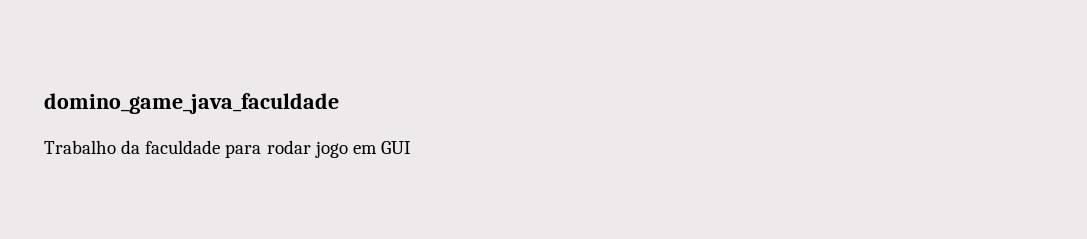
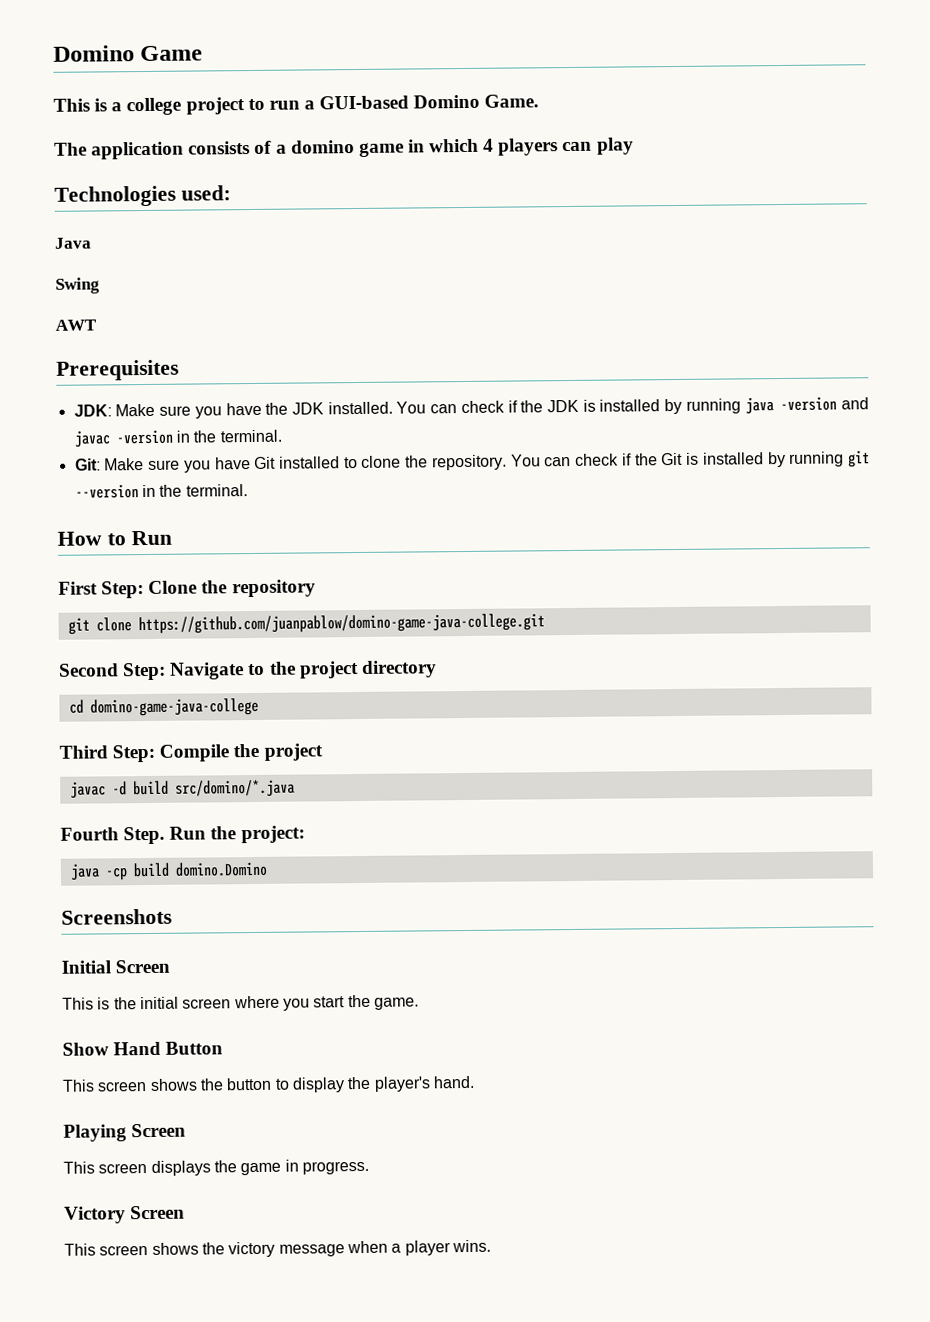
- domino_game_java_faculdade
- Trabalho da faculdade para rodar jogo em GUI
+ Domino Game
+ This is a college project to run a GUI-based Domino Game.
+ The application consists of a domino game in which 4 players can play
+ Technologies used:
+ Java
+ Swing
+ AWT
+ Prerequisites
+ JDK: Make sure you have the JDK installed. You can check if the JDK is installed by running java -version and javac -version in the terminal.
+ Git: Make sure you have Git installed to clone the repository. You can check if the Git is installed by running git --version in the terminal.
+ How to Run
+ First Step: Clone the repository
+ git clone https://github.com/juanpablow/domino-game-java-college.git
+ Second Step: Navigate to the project directory
+ cd domino-game-java-college
+ Third Step: Compile the project
+ javac -d build src/domino/*.java
+ Fourth Step. Run the project:
+ java -cp build domino.Domino
+ Screenshots
+ Initial Screen
+ This is the initial screen where you start the game.
+ Show Hand Button
+ This screen shows the button to display the player's hand.
+ Playing Screen
+ This screen displays the game in progress.
+ Victory Screen
+ This screen shows the victory message when a player wins.

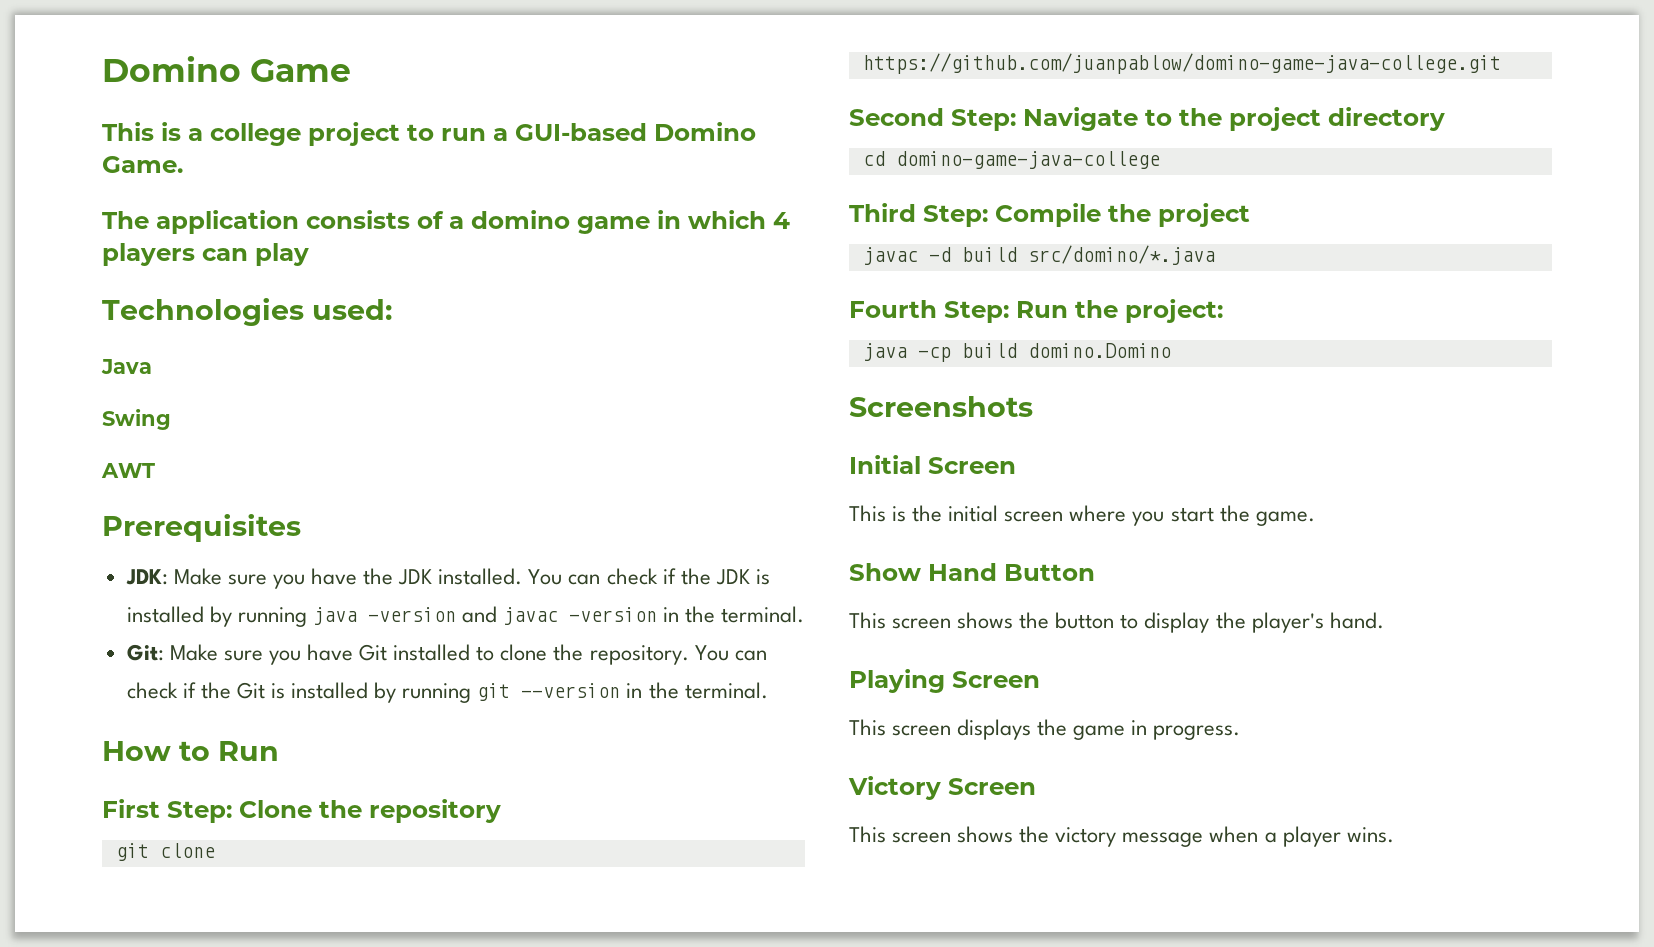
- Fourth Step. Run the project:
+ Fourth Step: Run the project:

